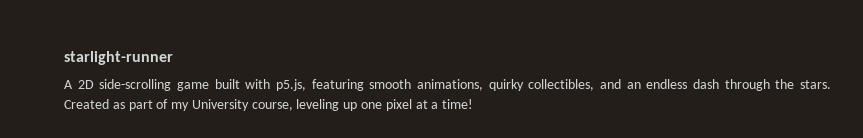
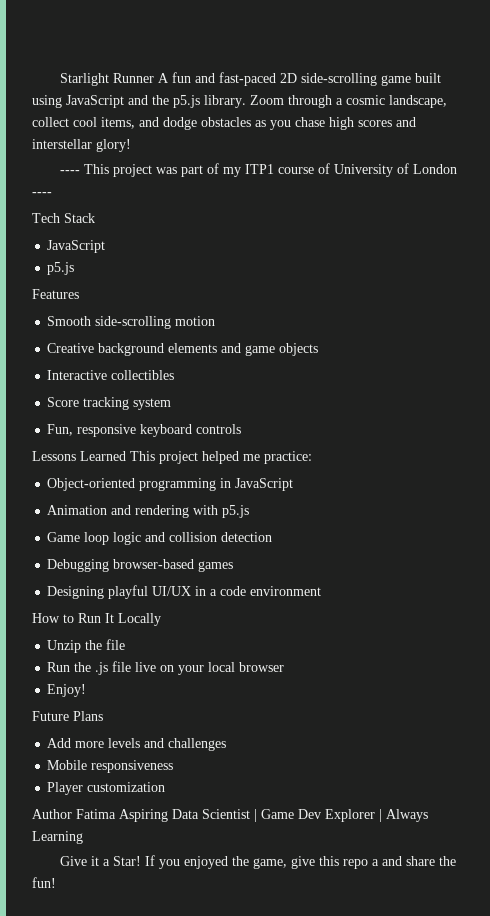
- starlight-runner
- A 2D side-scrolling game built with p5.js, featuring smooth animations, quirky collectibles, and an endless dash through the stars. Created as part of my University course, leveling up one pixel at a time!
+ Starlight Runner A fun and fast-paced 2D side-scrolling game built using JavaScript and the p5.js library. Zoom through a cosmic landscape, collect cool items, and dodge obstacles as you chase high scores and interstellar glory!
+ ---- This project was part of my ITP1 course of University of London ----
+ Tech Stack
+ JavaScript
+ p5.js
+ Features
+ Smooth side-scrolling motion
+ Creative background elements and game objects
+ Interactive collectibles
+ Score tracking system
+ Fun, responsive keyboard controls
+ Lessons Learned This project helped me practice:
+ Object-oriented programming in JavaScript
+ Animation and rendering with p5.js
+ Game loop logic and collision detection
+ Debugging browser-based games
+ Designing playful UI/UX in a code environment
+ How to Run It Locally
+ Unzip the file
+ Run the .js file live on your local browser
+ Enjoy!
+ Future Plans
+ Add more levels and challenges
+ Mobile responsiveness
+ Player customization
+ Author Fatima Aspiring Data Scientist | Game Dev Explorer | Always Learning
+ Give it a Star! If you enjoyed the game, give this repo a and share the fun!

